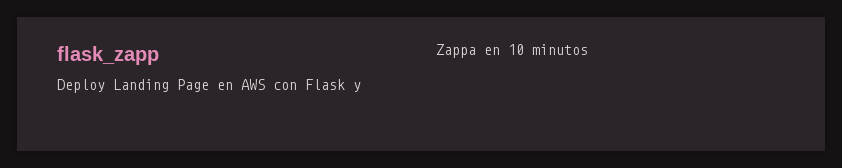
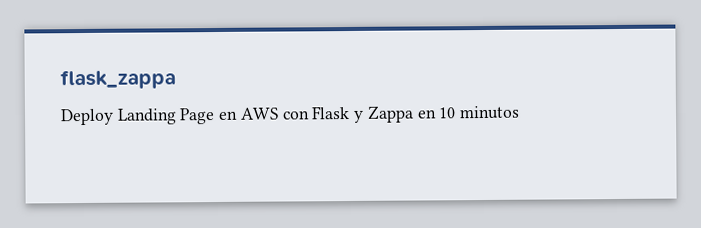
- flask_zapp
+ flask_zappa

